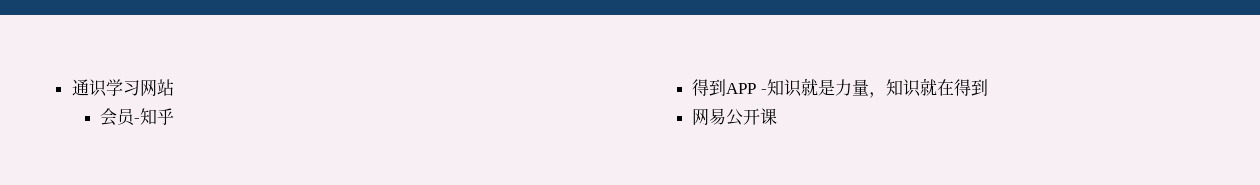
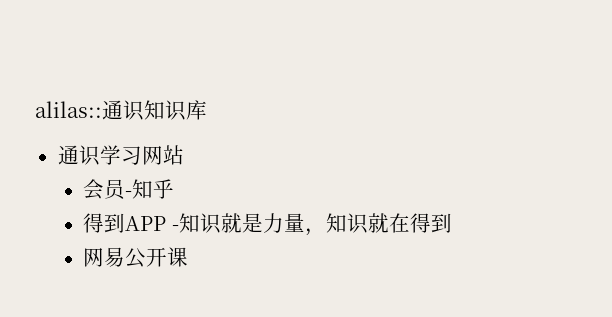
+ alilas::通识知识库

